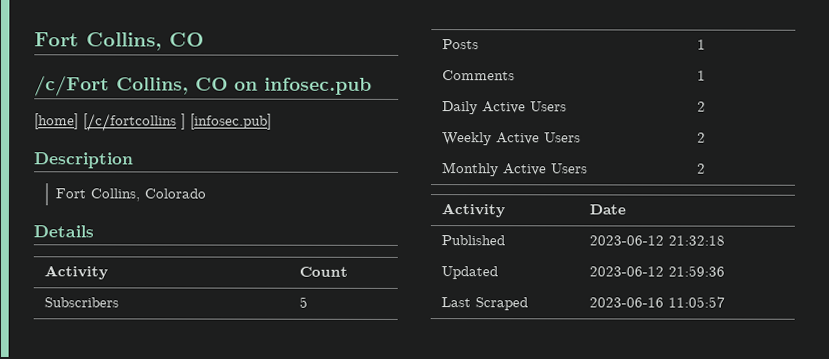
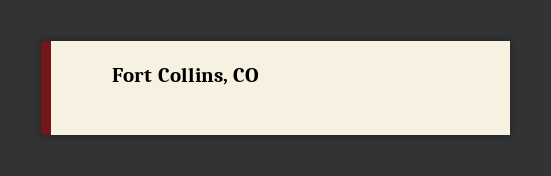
- /c/Fort Collins, CO on infosec.pub
- [home] [/c/fortcollins ] [infosec.pub]
- Description
- Fort Collins, Colorado
- Details
- Activity | Count
- Subscribers | 5
- Posts | 1
- Comments | 1
- Daily Active Users | 2
- Weekly Active Users | 2
- Monthly Active Users | 2
- Activity | Date
- Published | 2023-06-12 21:32:18
- Updated | 2023-06-12 21:59:36
- Last Scraped | 2023-06-16 11:05:57

